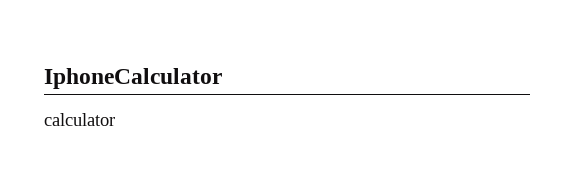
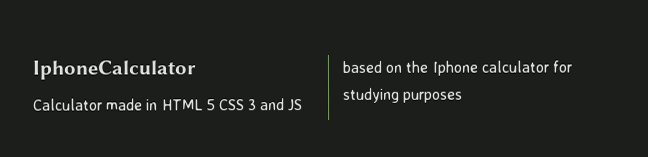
- calculator
+ Calculator made in HTML 5 CSS 3 and JS based on the Iphone calculator for studying purposes

